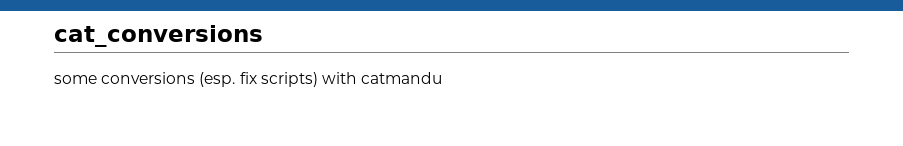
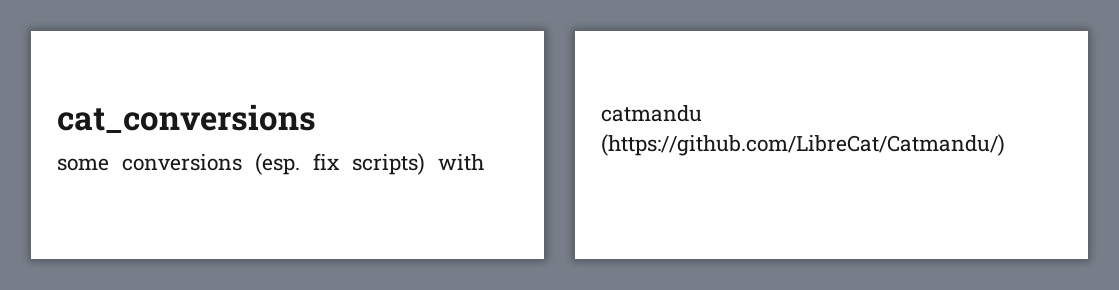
- some conversions (esp. fix scripts) with catmandu
+ some conversions (esp. fix scripts) with catmandu (https://github.com/LibreCat/Catmandu/)

